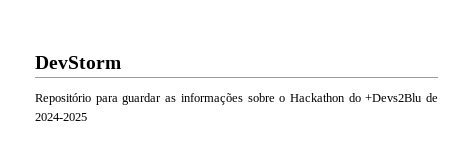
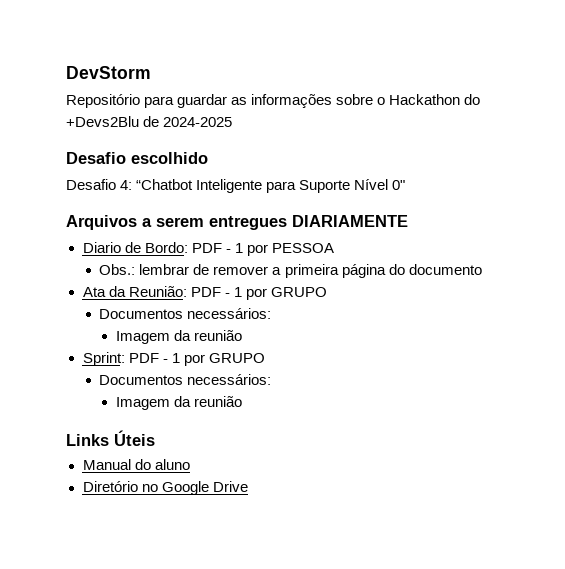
+ Desafio escolhido
+ Desafio 4: “Chatbot Inteligente para Suporte Nível 0"
+ Arquivos a serem entregues DIARIAMENTE
+ Diario de Bordo: PDF - 1 por PESSOA
+ Obs.: lembrar de remover a primeira página do documento
+ Ata da Reunião: PDF - 1 por GRUPO
+ Documentos necessários:
+ Imagem da reunião
+ Sprint: PDF - 1 por GRUPO
+ Documentos necessários:
+ Imagem da reunião
+ Links Úteis
+ Manual do aluno
+ Diretório no Google Drive

